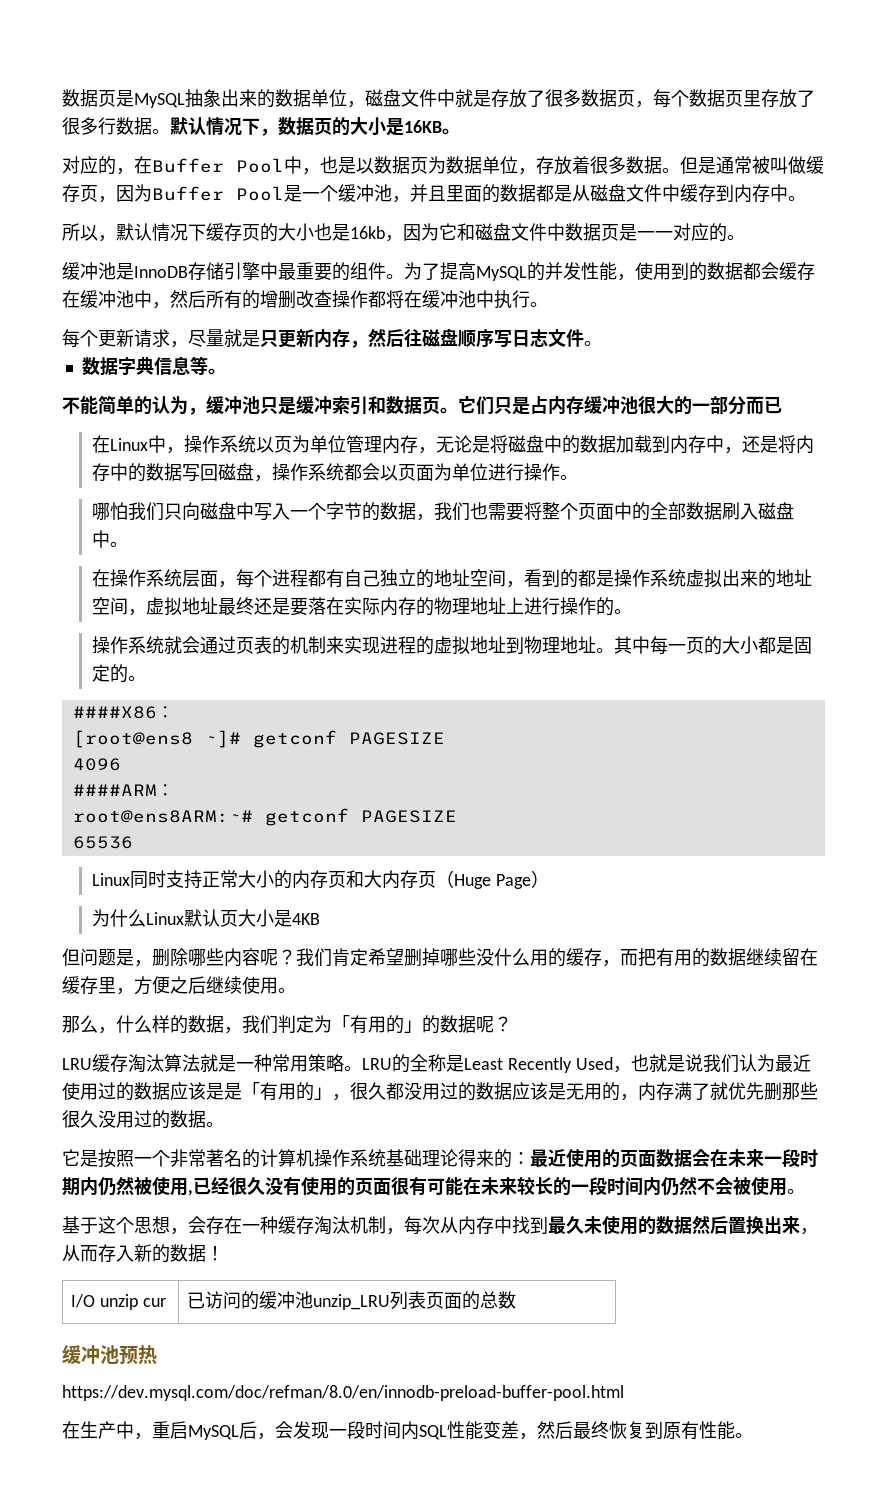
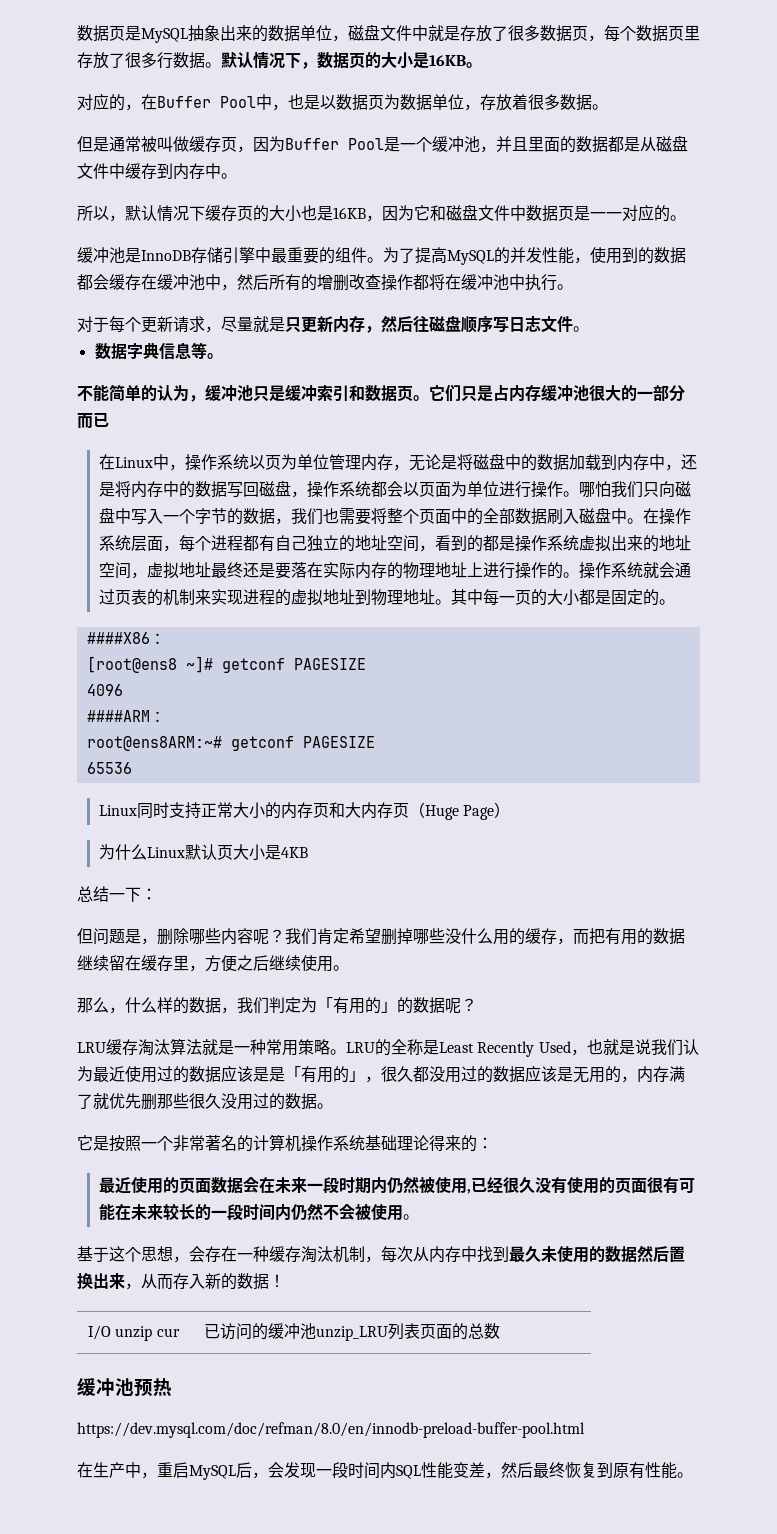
- 对应的，在Buffer Pool中，也是以数据页为数据单位，存放着很多数据。但是通常被叫做缓存页，因为Buffer Pool是一个缓冲池，并且里面的数据都是从磁盘文件中缓存到内存中。
+ 对应的，在Buffer Pool中，也是以数据页为数据单位，存放着很多数据。
+ 但是通常被叫做缓存页，因为Buffer Pool是一个缓冲池，并且里面的数据都是从磁盘文件中缓存到内存中。
- 所以，默认情况下缓存页的大小也是16kb，因为它和磁盘文件中数据页是一一对应的。
+ 所以，默认情况下缓存页的大小也是16KB，因为它和磁盘文件中数据页是一一对应的。
- 每个更新请求，尽量就是只更新内存，然后往磁盘顺序写日志文件。
+ 对于每个更新请求，尽量就是只更新内存，然后往磁盘顺序写日志文件。
- 在Linux中，操作系统以页为单位管理内存，无论是将磁盘中的数据加载到内存中，还是将内存中的数据写回磁盘，操作系统都会以页面为单位进行操作。
- 哪怕我们只向磁盘中写入一个字节的数据，我们也需要将整个页面中的全部数据刷入磁盘中。
- 在操作系统层面，每个进程都有自己独立的地址空间，看到的都是操作系统虚拟出来的地址空间，虚拟地址最终还是要落在实际内存的物理地址上进行操作的。
- 操作系统就会通过页表的机制来实现进程的虚拟地址到物理地址。
+ 在Linux中，操作系统以页为单位管理内存，无论是将磁盘中的数据加载到内存中，还是将内存中的数据写回磁盘，操作系统都会以页面为单位进行操作。哪怕我们只向磁盘中写入一个字节的数据，我们也需要将整个页面中的全部数据刷入磁盘中。在操作系统层面，每个进程都有自己独立的地址空间，看到的都是操作系统虚拟出来的地址空间，虚拟地址最终还是要落在实际内存的物理地址上进行操作的。操作系统就会通过页表的机制来实现进程的虚拟地址到物理地址。
+ 总结一下：
- 它是按照一个非常著名的计算机操作系统基础理论得来的：最近使用的页面数据会在未来一段时期内仍然被使用,已经很久没有使用的页面很有可能在未来较长的一段时间内仍然不会被使用。
+ 它是按照一个非常著名的计算机操作系统基础理论得来的：
+ 最近使用的页面数据会在未来一段时期内仍然被使用,已经很久没有使用的页面很有可能在未来较长的一段时间内仍然不会被使用。

